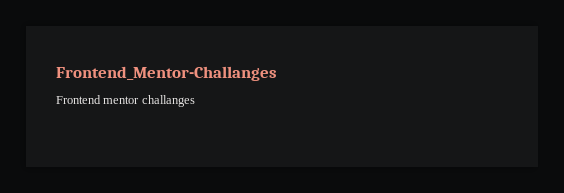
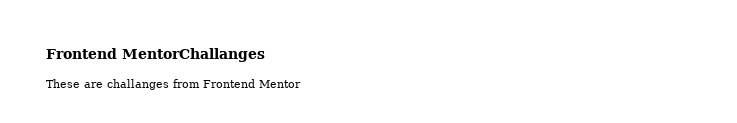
- Frontend_Mentor-Challanges
- Frontend mentor challanges
+ Frontend MentorChallanges
+ These are challanges from Frontend Mentor

